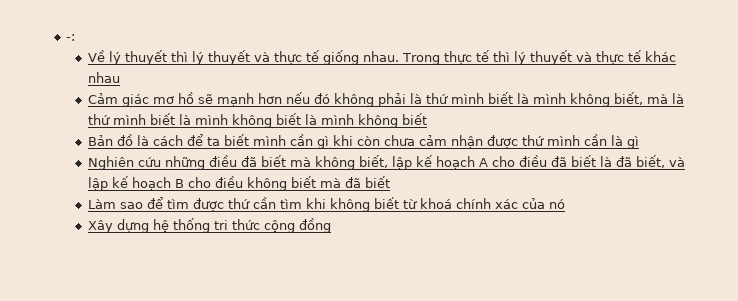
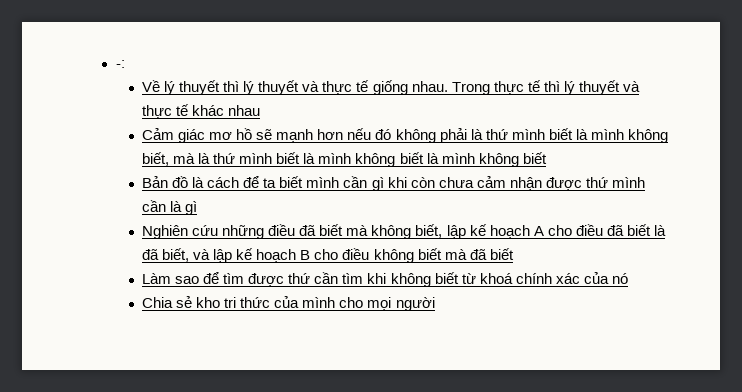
- Xây dựng hệ thống tri thức cộng đồng
+ Chia sẻ kho tri thức của mình cho mọi người

